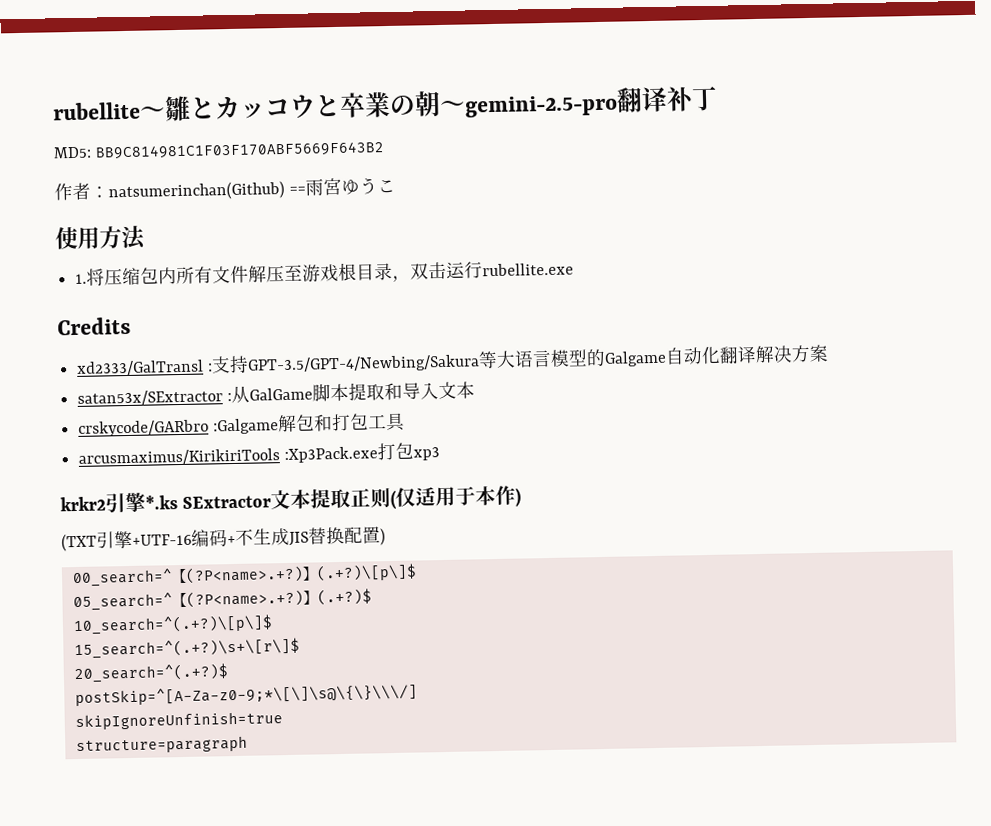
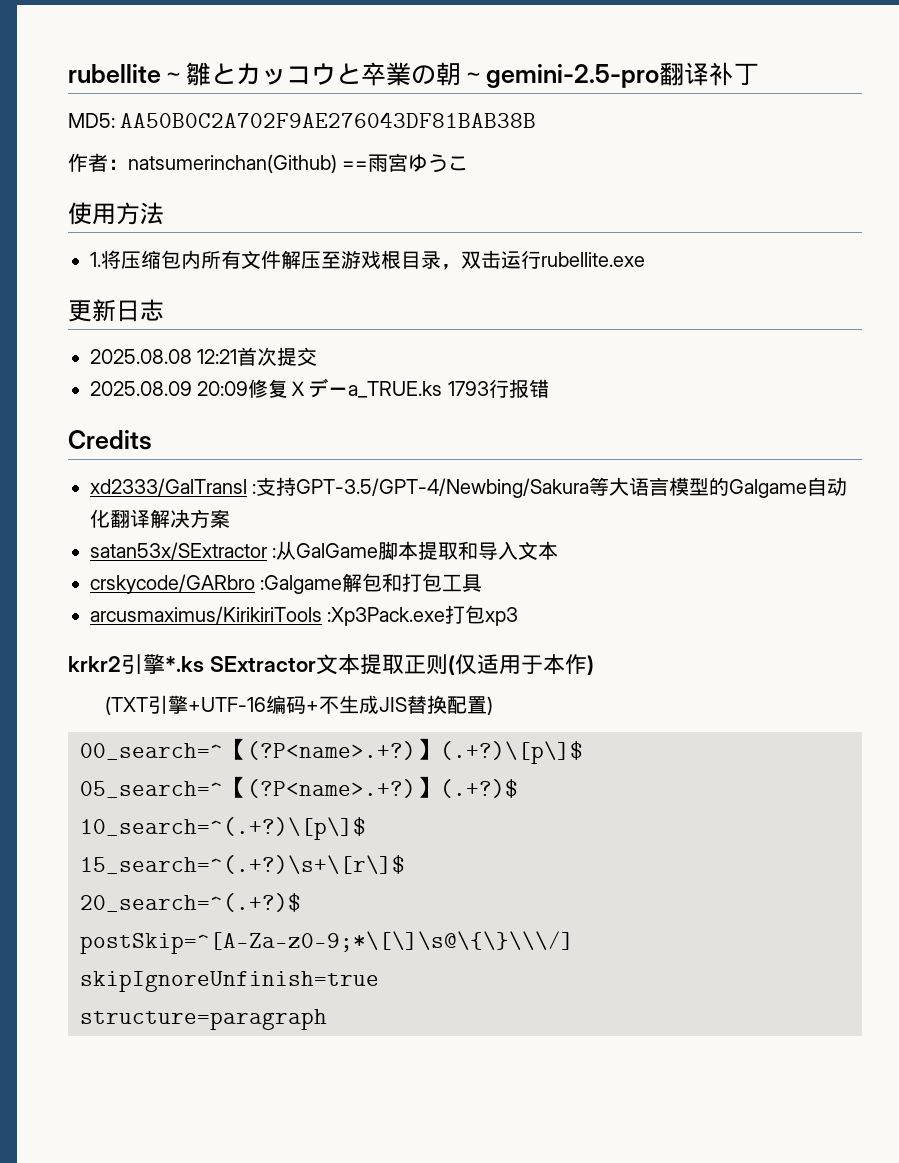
- MD5: BB9C814981C1F03F170ABF5669F643B2
+ MD5: AA50B0C2A702F9AE276043DF81BAB38B
+ 更新日志
+ 2025.08.08 12:21首次提交
+ 2025.08.09 20:09修复Ｘデーa_TRUE.ks 1793行报错

